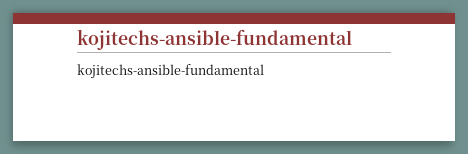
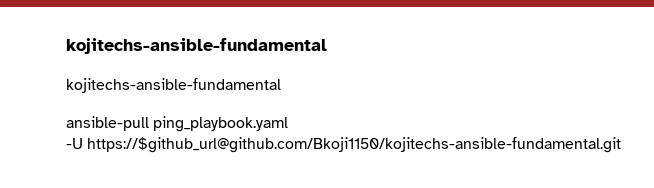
+ ansible-pull ping_playbook.yaml
+ -U https://$github_url@github.com/Bkoji1150/kojitechs-ansible-fundamental.git

